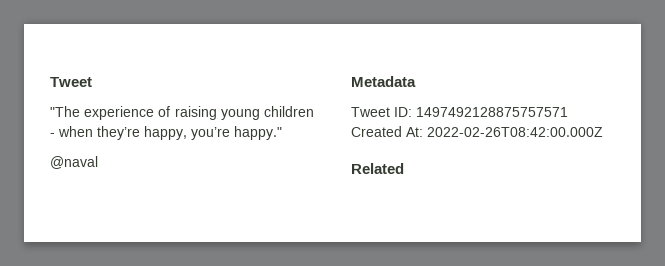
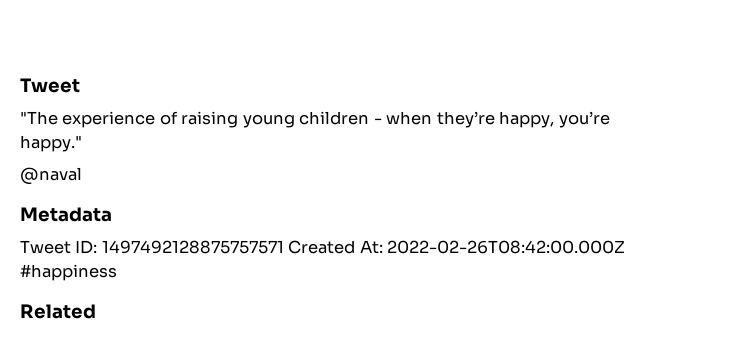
- Tweet ID: 1497492128875757571 Created At: 2022-02-26T08:42:00.000Z
+ Tweet ID: 1497492128875757571 Created At: 2022-02-26T08:42:00.000Z #happiness

